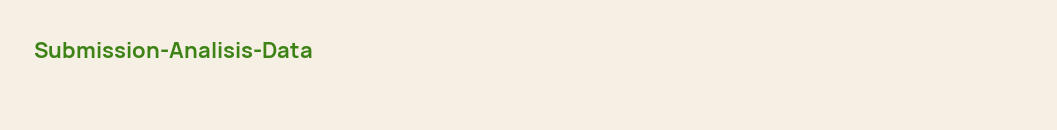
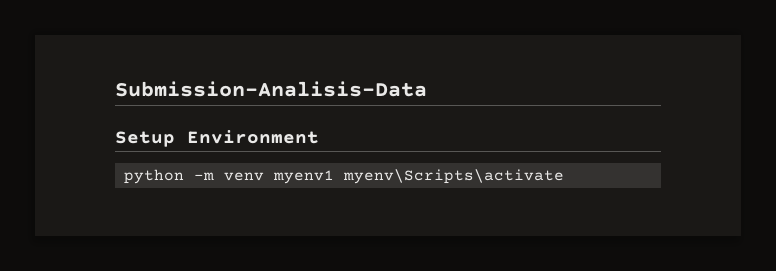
+ Setup Environment
+ python -m venv myenv1 myenv\Scripts\activate

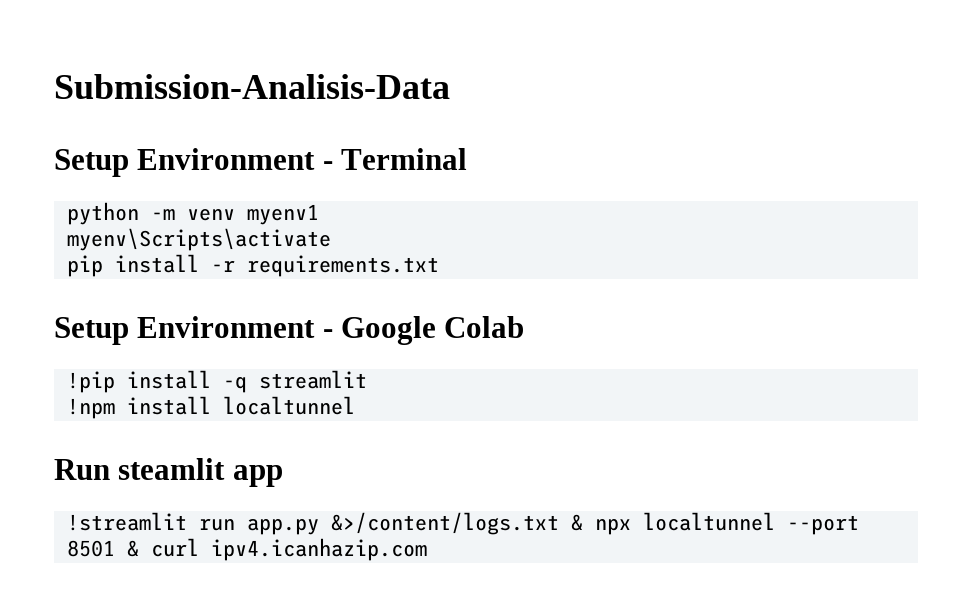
- Setup Environment
+ Setup Environment - Terminal
- python -m venv myenv1 myenv\Scripts\activate
+ python -m venv myenv1
+ myenv\Scripts\activate
+ pip install -r requirements.txt
+ Setup Environment - Google Colab
+ !pip install -q streamlit
+ !npm install localtunnel
+ Run steamlit app
+ !streamlit run app.py &>/content/logs.txt & npx localtunnel --port 8501 & curl ipv4.icanhazip.com

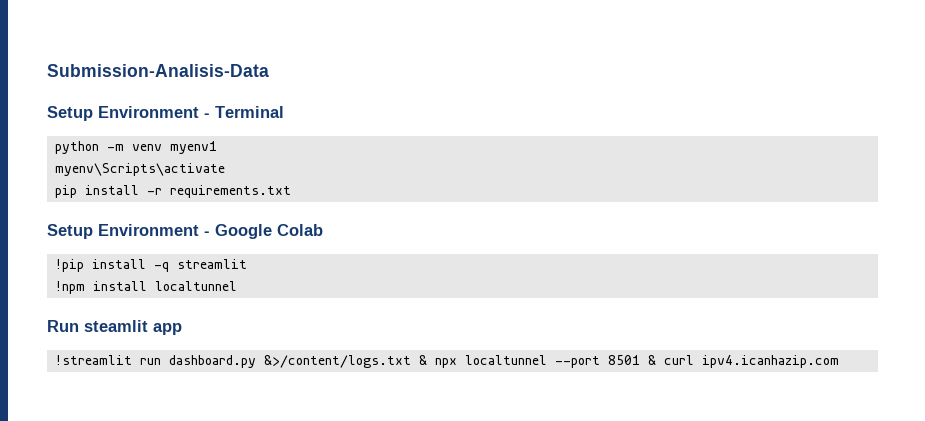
- !streamlit run app.py &>/content/logs.txt & npx localtunnel --port 8501 & curl ipv4.icanhazip.com
+ !streamlit run dashboard.py &>/content/logs.txt & npx localtunnel --port 8501 & curl ipv4.icanhazip.com

